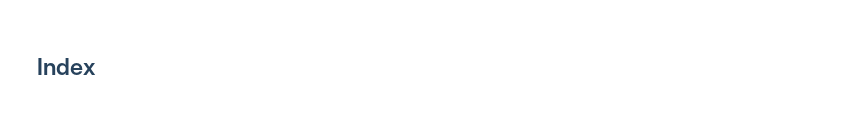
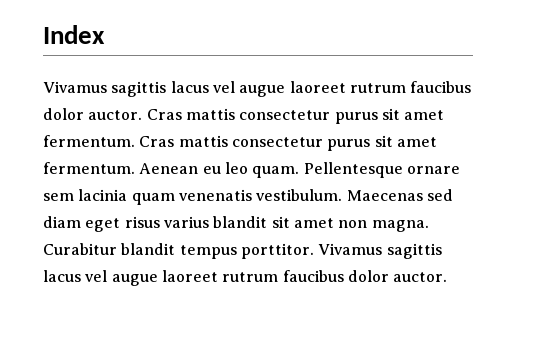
+ Vivamus sagittis lacus vel augue laoreet rutrum faucibus dolor auctor. Cras mattis consectetur purus sit amet fermentum. Cras mattis consectetur purus sit amet fermentum. Aenean eu leo quam. Pellentesque ornare sem lacinia quam venenatis vestibulum. Maecenas sed diam eget risus varius blandit sit amet non magna. Curabitur blandit tempus porttitor. Vivamus sagittis lacus vel augue laoreet rutrum faucibus dolor auctor.

